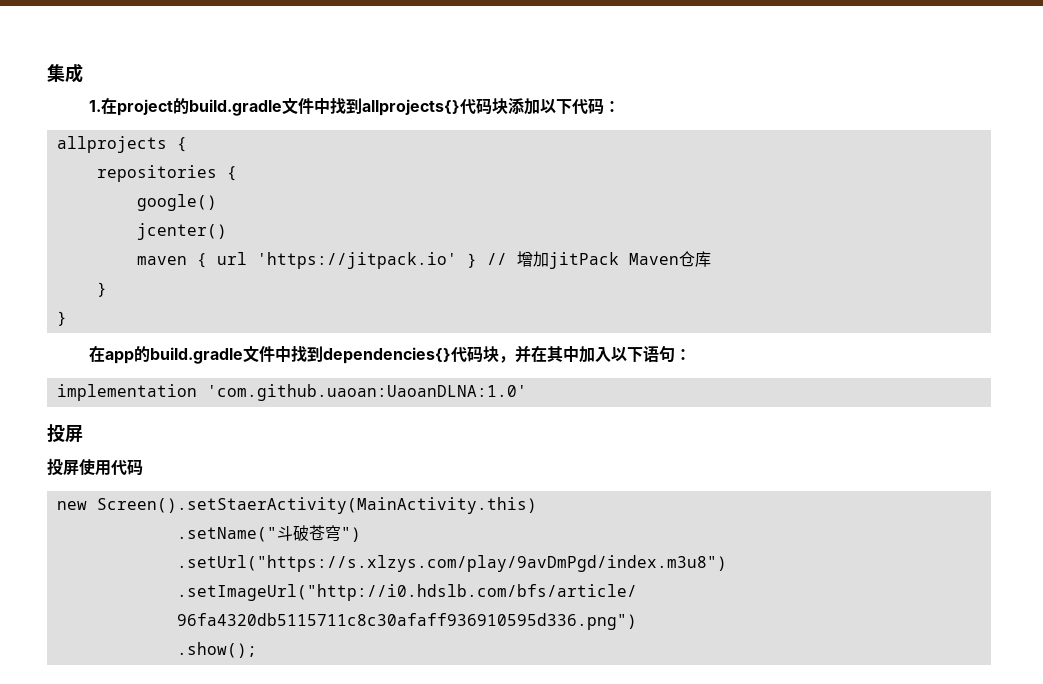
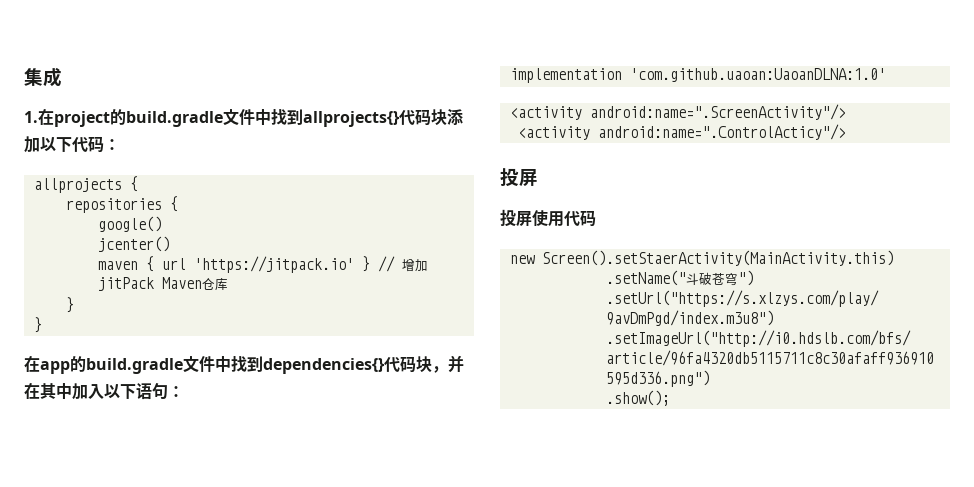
+ <activity android:name=".ScreenActivity"/>
+ <activity android:name=".ControlActicy"/>

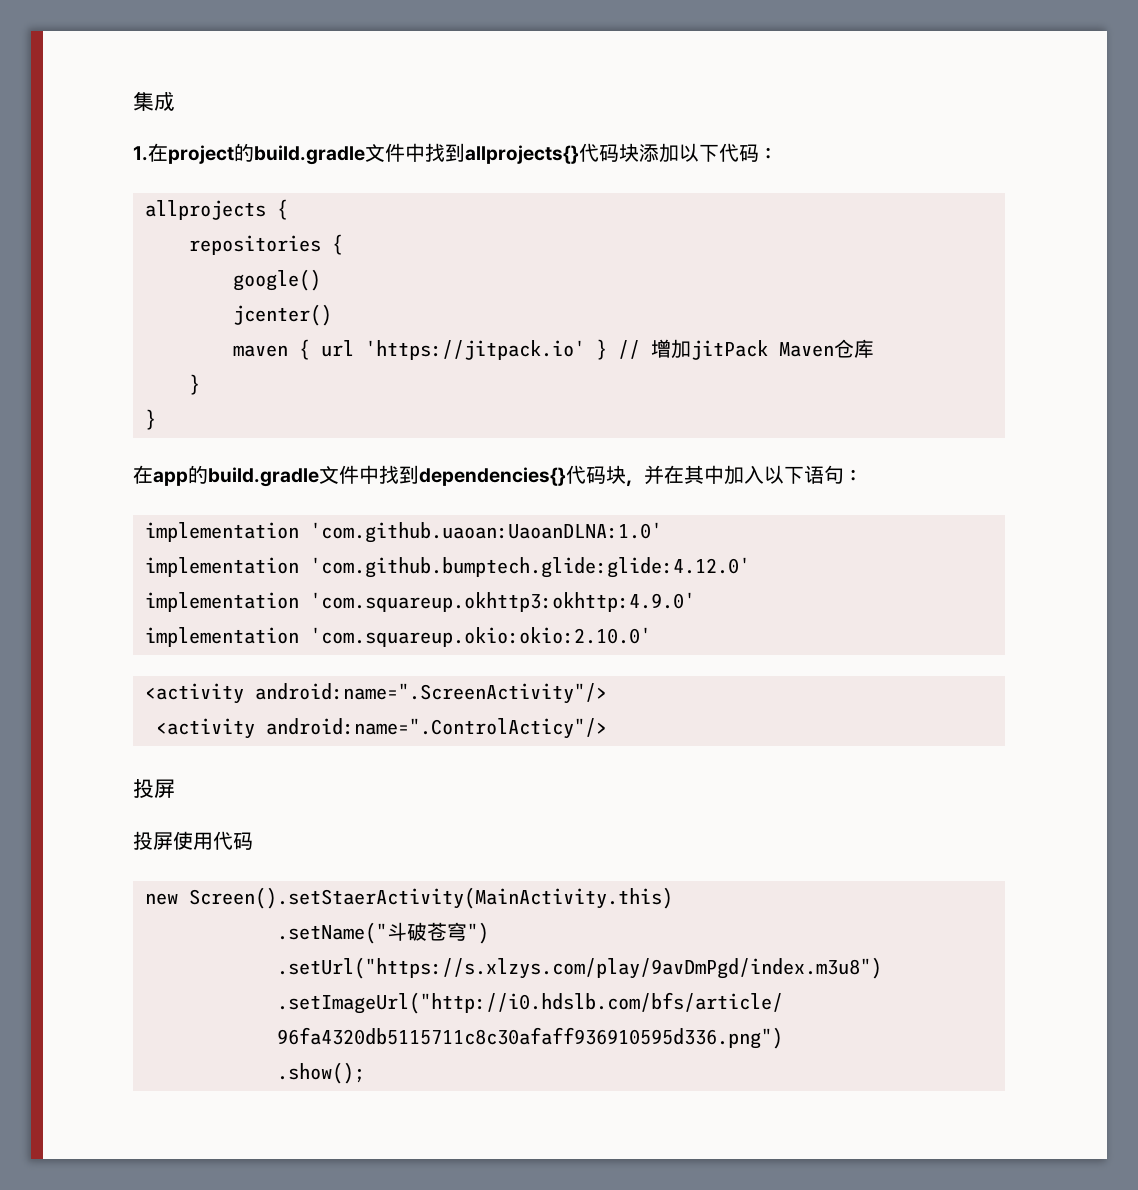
+ implementation 'com.github.bumptech.glide:glide:4.12.0'
+ implementation 'com.squareup.okhttp3:okhttp:4.9.0'
+ implementation 'com.squareup.okio:okio:2.10.0'

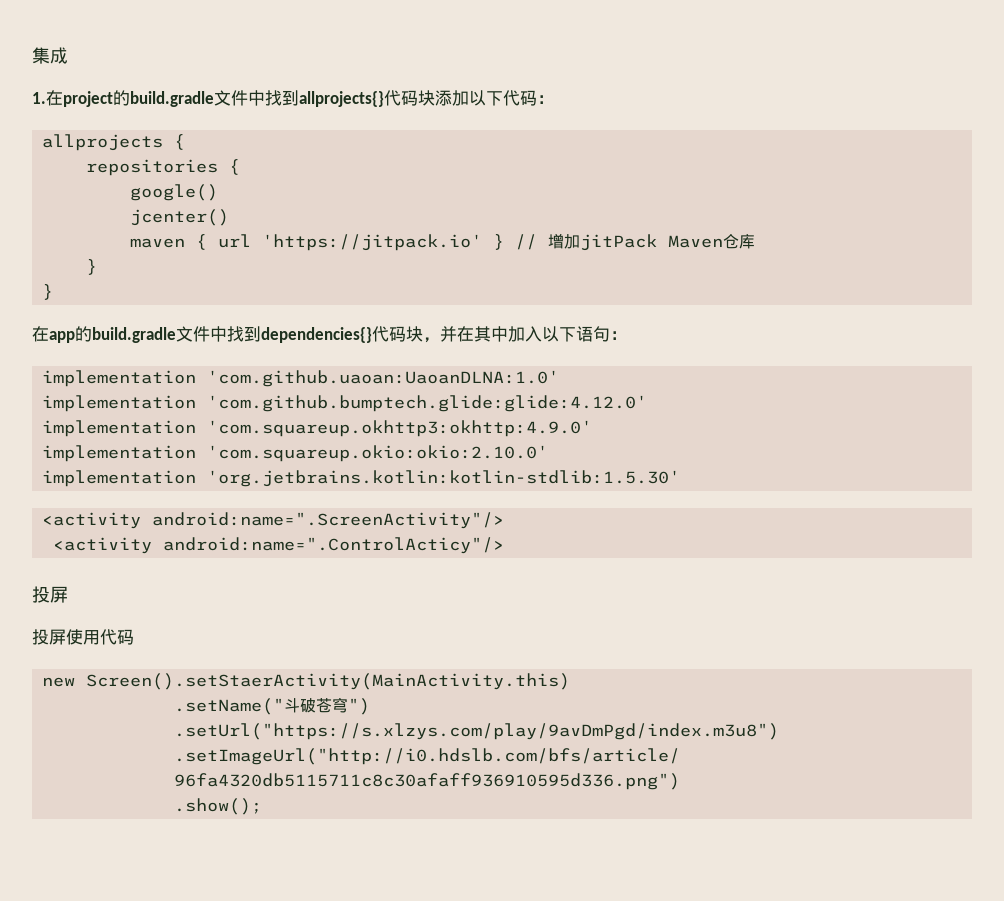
+ implementation 'org.jetbrains.kotlin:kotlin-stdlib:1.5.30'

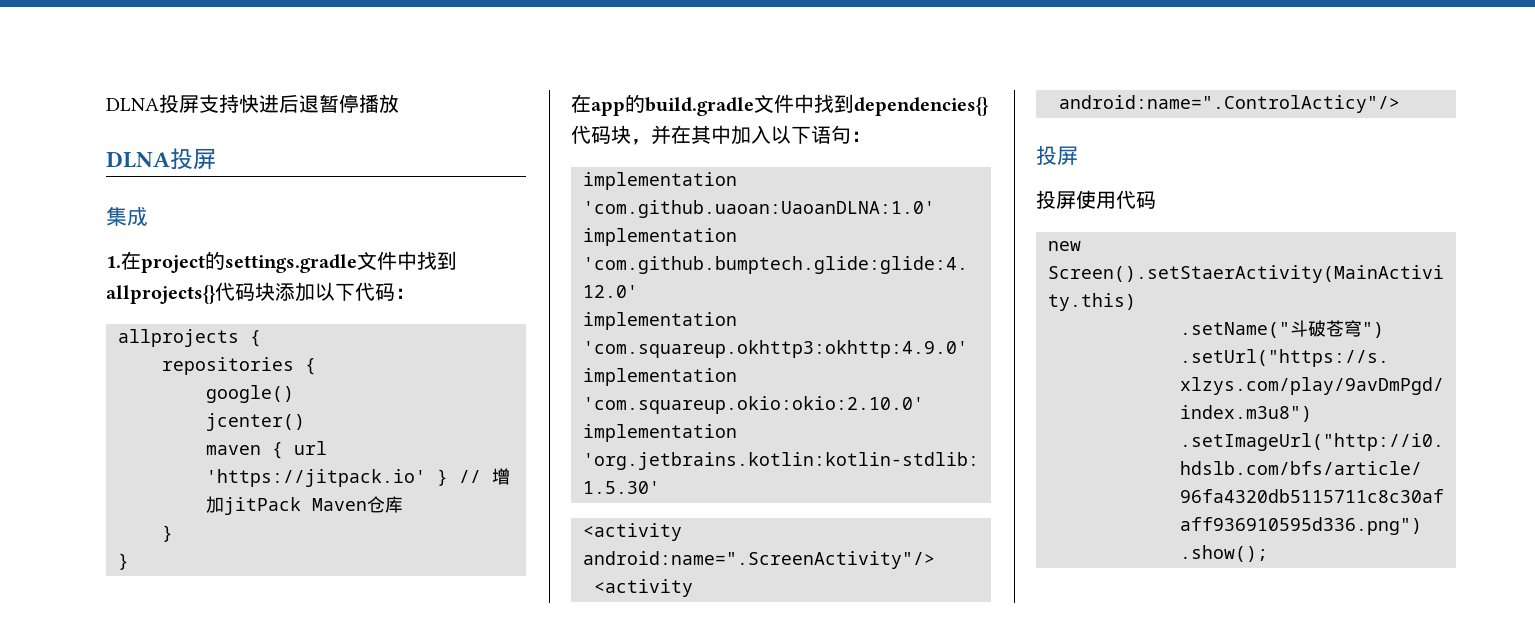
+ DLNA投屏支持快进后退暂停播放
+ DLNA投屏
- 1.在project的build.gradle文件中找到allprojects{}代码块添加以下代码：
+ 1.在project的settings.gradle文件中找到allprojects{}代码块添加以下代码：

